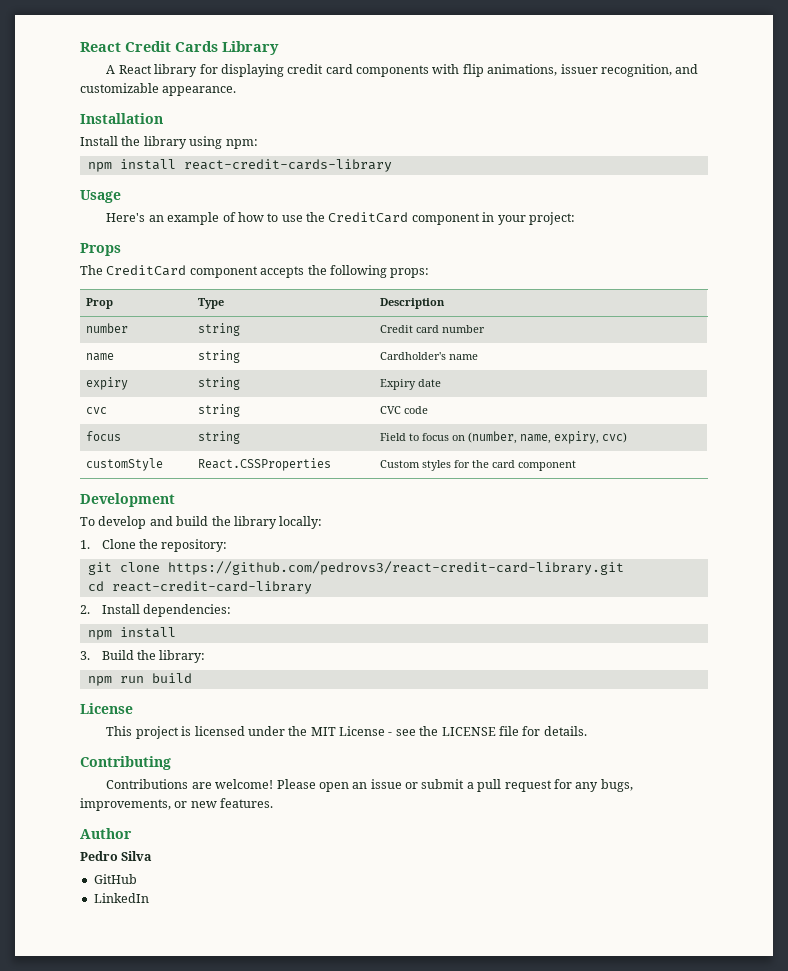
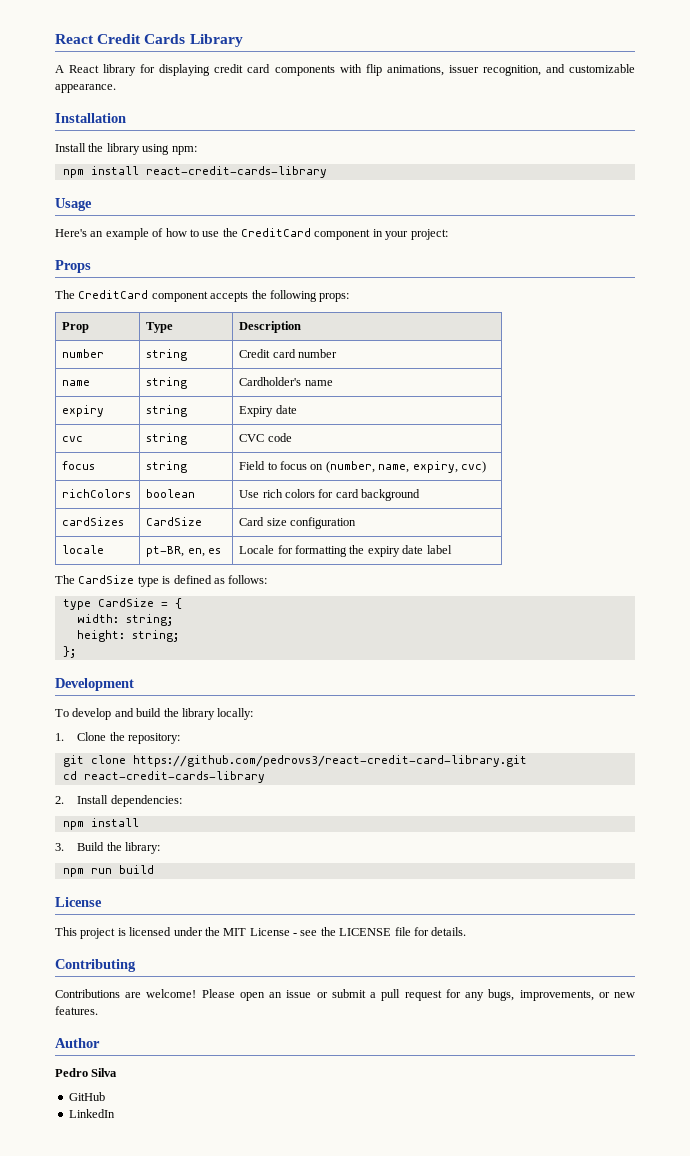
- customStyle | React.CSSProperties | Custom styles for the card component
+ richColors | boolean | Use rich colors for card background
+ cardSizes | CardSize | Card size configuration
+ locale | pt-BR, en, es | Locale for formatting the expiry date label
+ The CardSize type is defined as follows:
+ type CardSize = {
+ width: string;
+ height: string;
+ };
- cd react-credit-card-library
+ cd react-credit-cards-library

